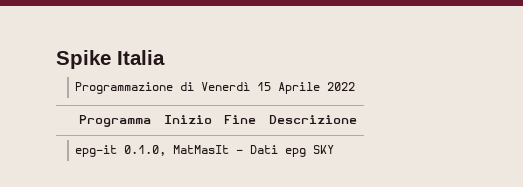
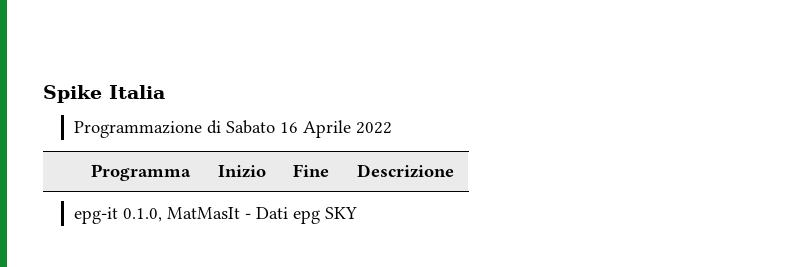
- Programmazione di Venerdì 15 Aprile 2022
+ Programmazione di Sabato 16 Aprile 2022

